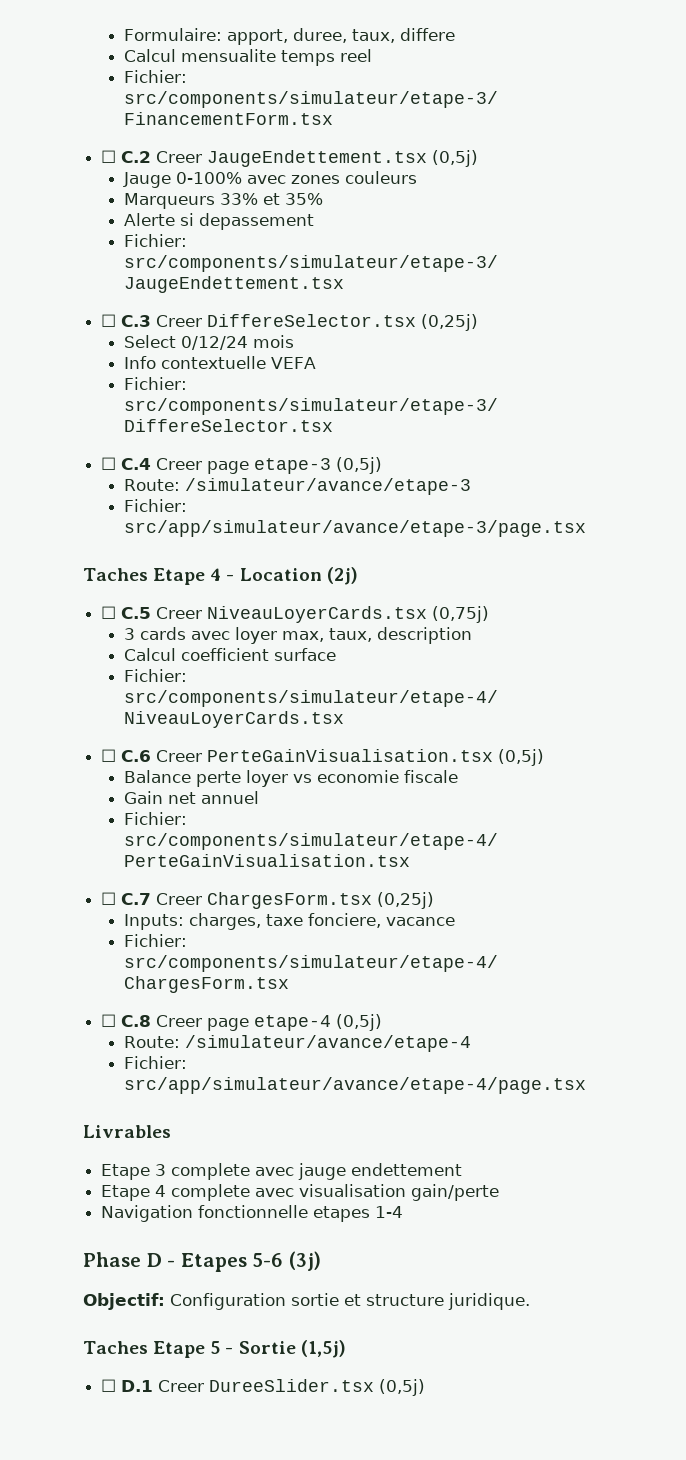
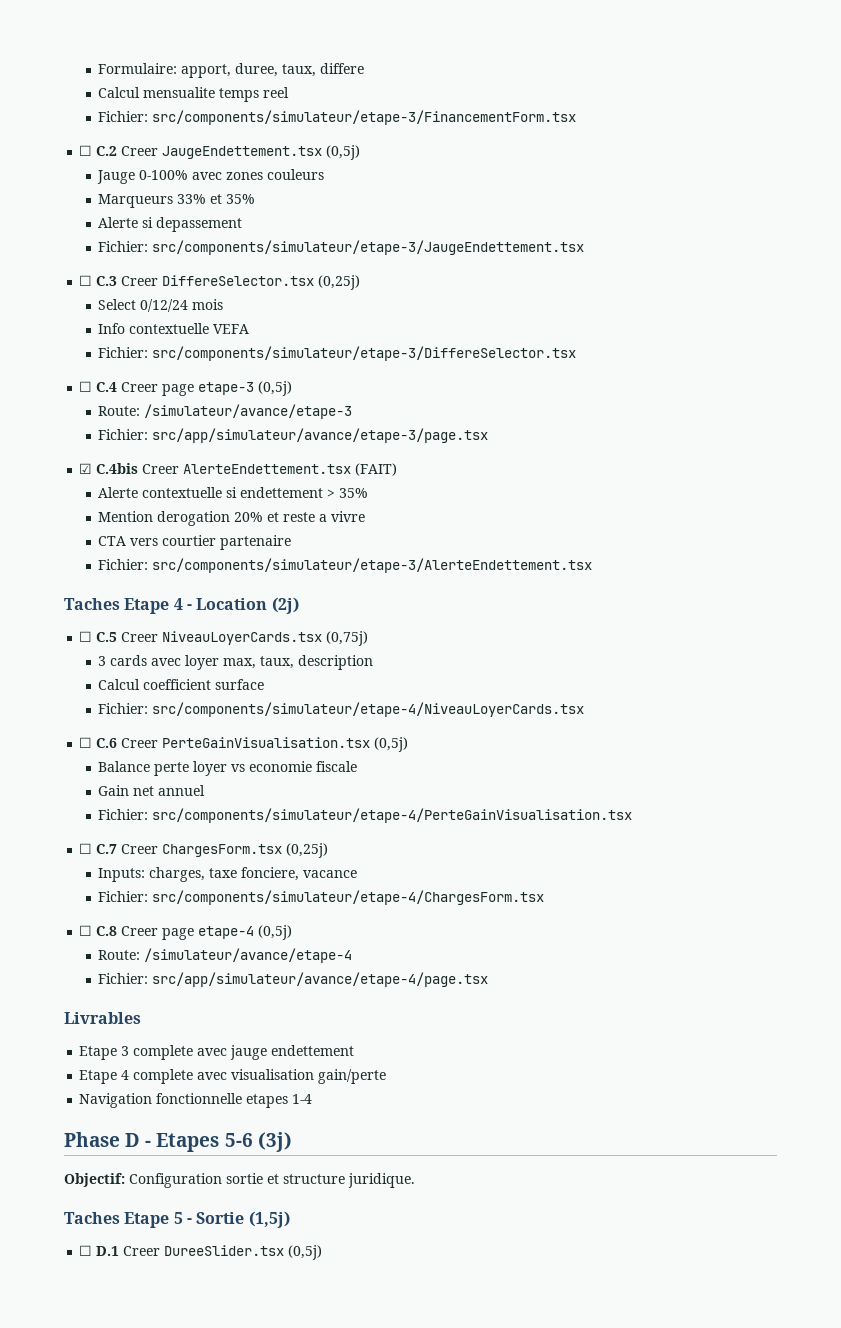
+ ☑ C.4bis Creer AlerteEndettement.tsx (FAIT)
+ Alerte contextuelle si endettement > 35%
+ Mention derogation 20% et reste a vivre
+ CTA vers courtier partenaire
+ Fichier: src/components/simulateur/etape-3/AlerteEndettement.tsx

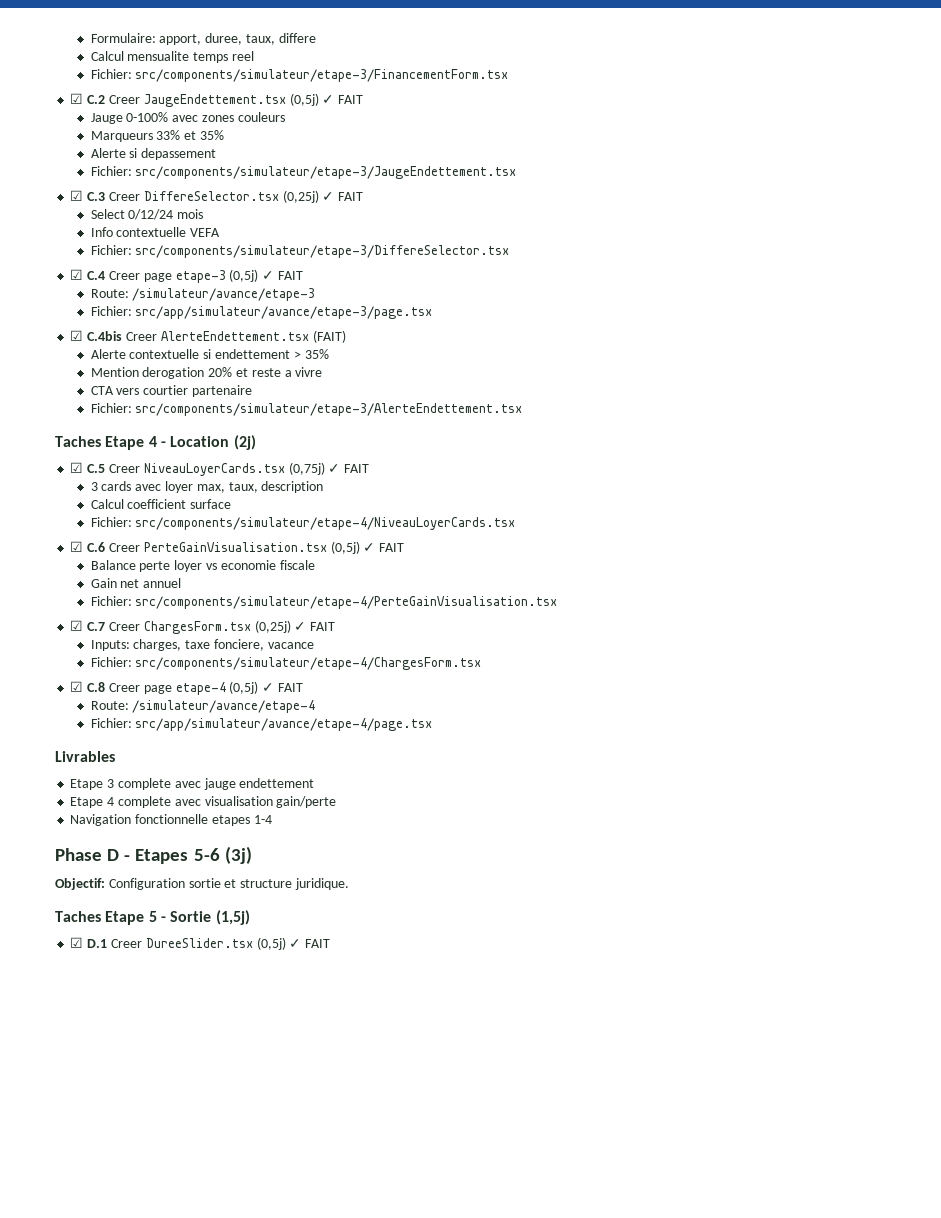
- ☐ C.2 Creer JaugeEndettement.tsx (0,5j)
+ ☑ C.2 Creer JaugeEndettement.tsx (0,5j) ✓ FAIT
- ☐ C.3 Creer DiffereSelector.tsx (0,25j)
+ ☑ C.3 Creer DiffereSelector.tsx (0,25j) ✓ FAIT
- ☐ C.4 Creer page etape-3 (0,5j)
+ ☑ C.4 Creer page etape-3 (0,5j) ✓ FAIT
- ☐ C.5 Creer NiveauLoyerCards.tsx (0,75j)
+ ☑ C.5 Creer NiveauLoyerCards.tsx (0,75j) ✓ FAIT
- ☐ C.6 Creer PerteGainVisualisation.tsx (0,5j)
+ ☑ C.6 Creer PerteGainVisualisation.tsx (0,5j) ✓ FAIT
- ☐ C.7 Creer ChargesForm.tsx (0,25j)
+ ☑ C.7 Creer ChargesForm.tsx (0,25j) ✓ FAIT
- ☐ C.8 Creer page etape-4 (0,5j)
+ ☑ C.8 Creer page etape-4 (0,5j) ✓ FAIT
- ☐ D.1 Creer DureeSlider.tsx (0,5j)
+ ☑ D.1 Creer DureeSlider.tsx (0,5j) ✓ FAIT

